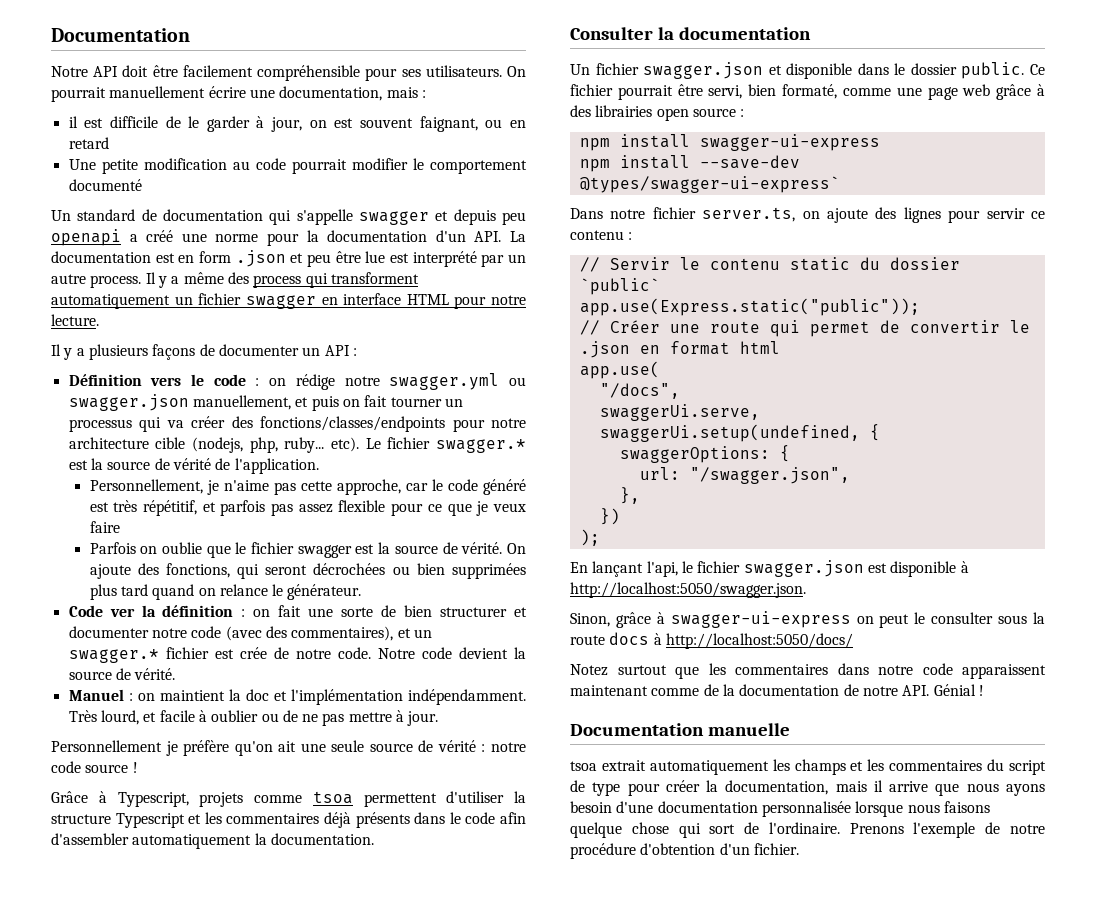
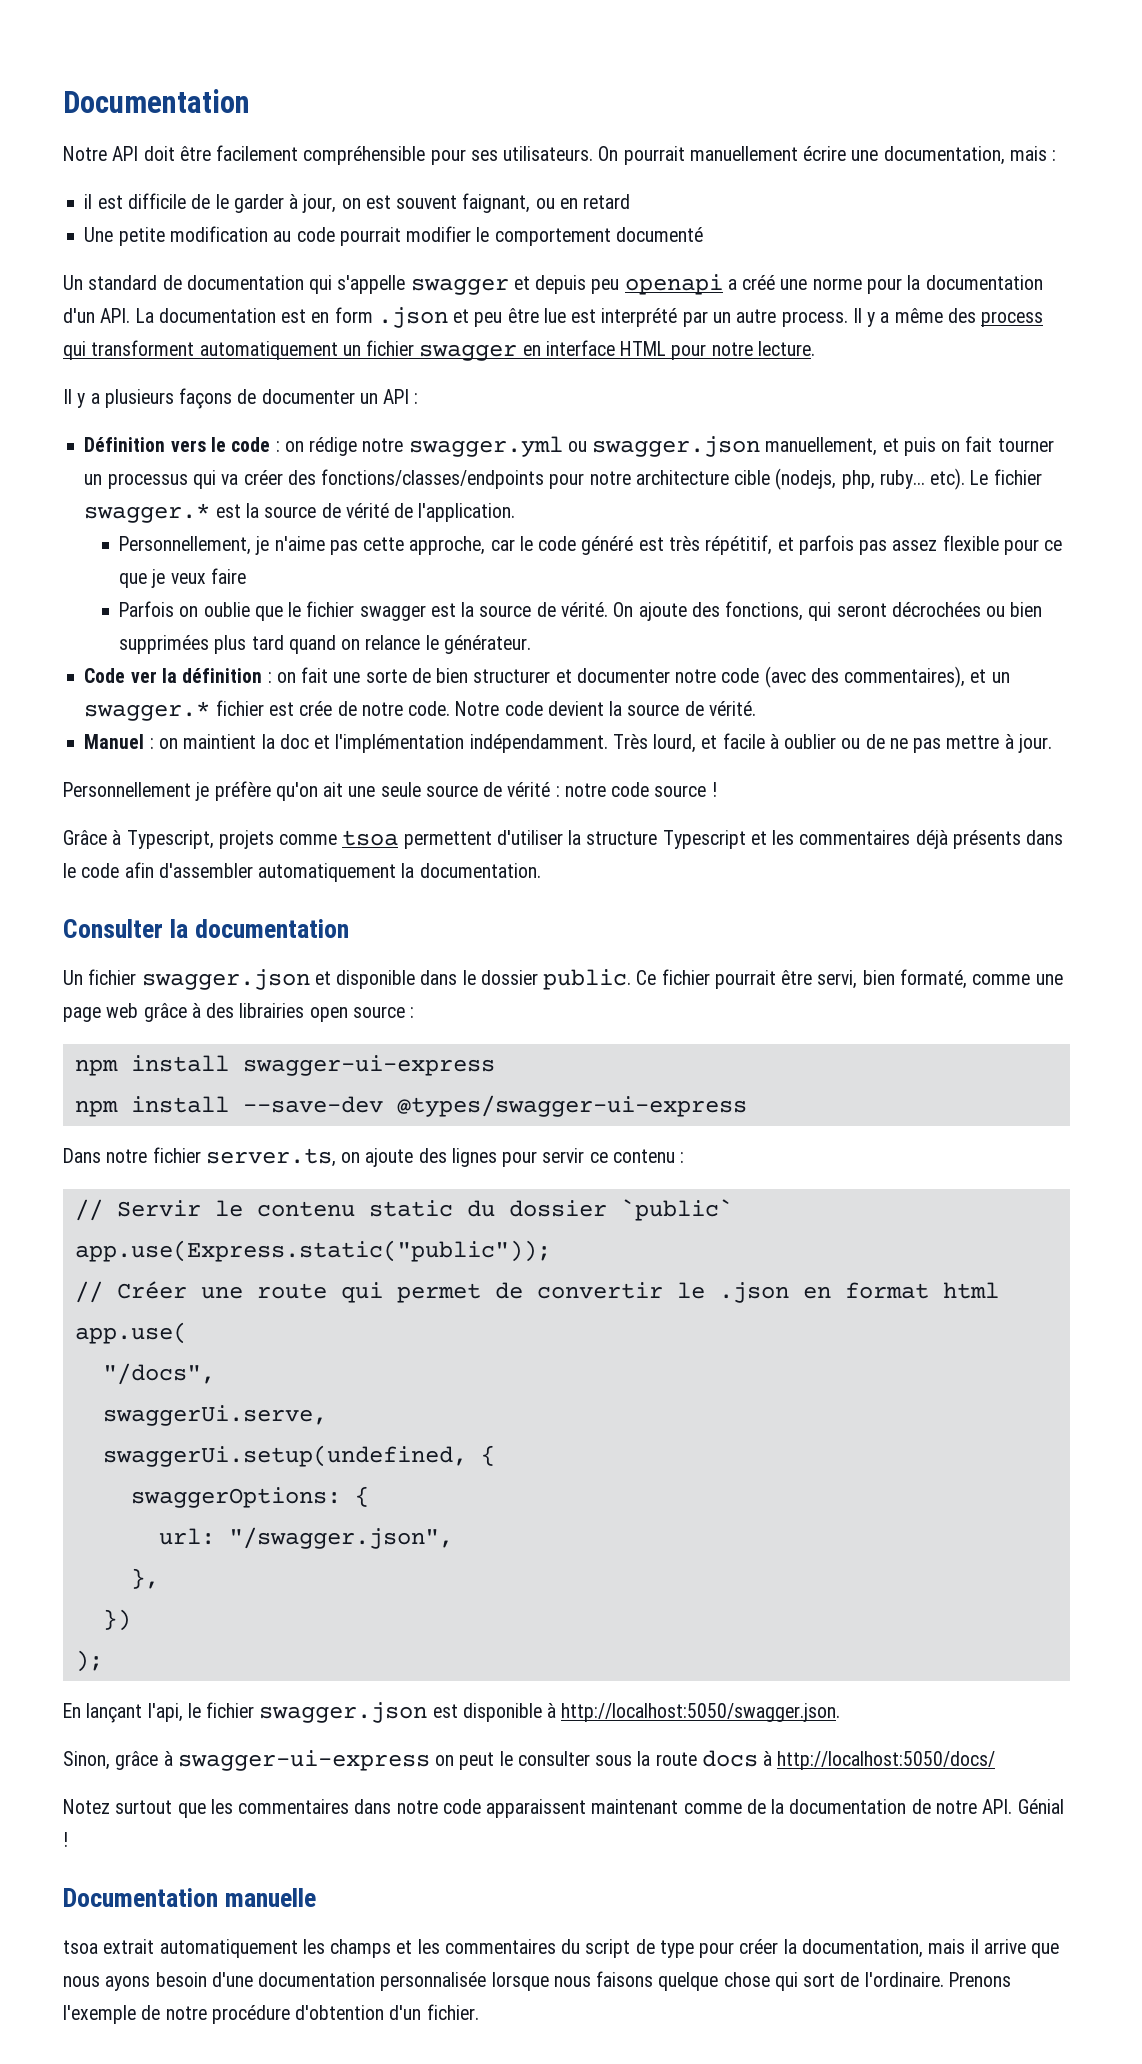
- npm install --save-dev @types/swagger-ui-express`
+ npm install --save-dev @types/swagger-ui-express

